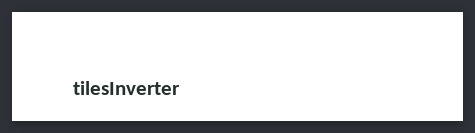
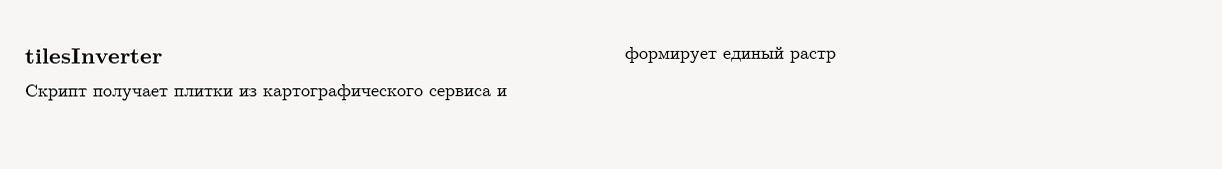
+ Скрипт получает плитки из картографического сервиса и формирует единый растр

